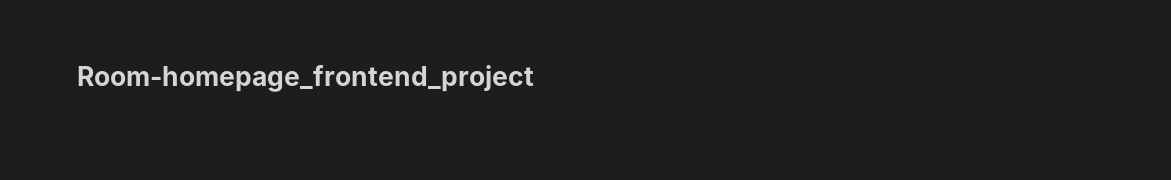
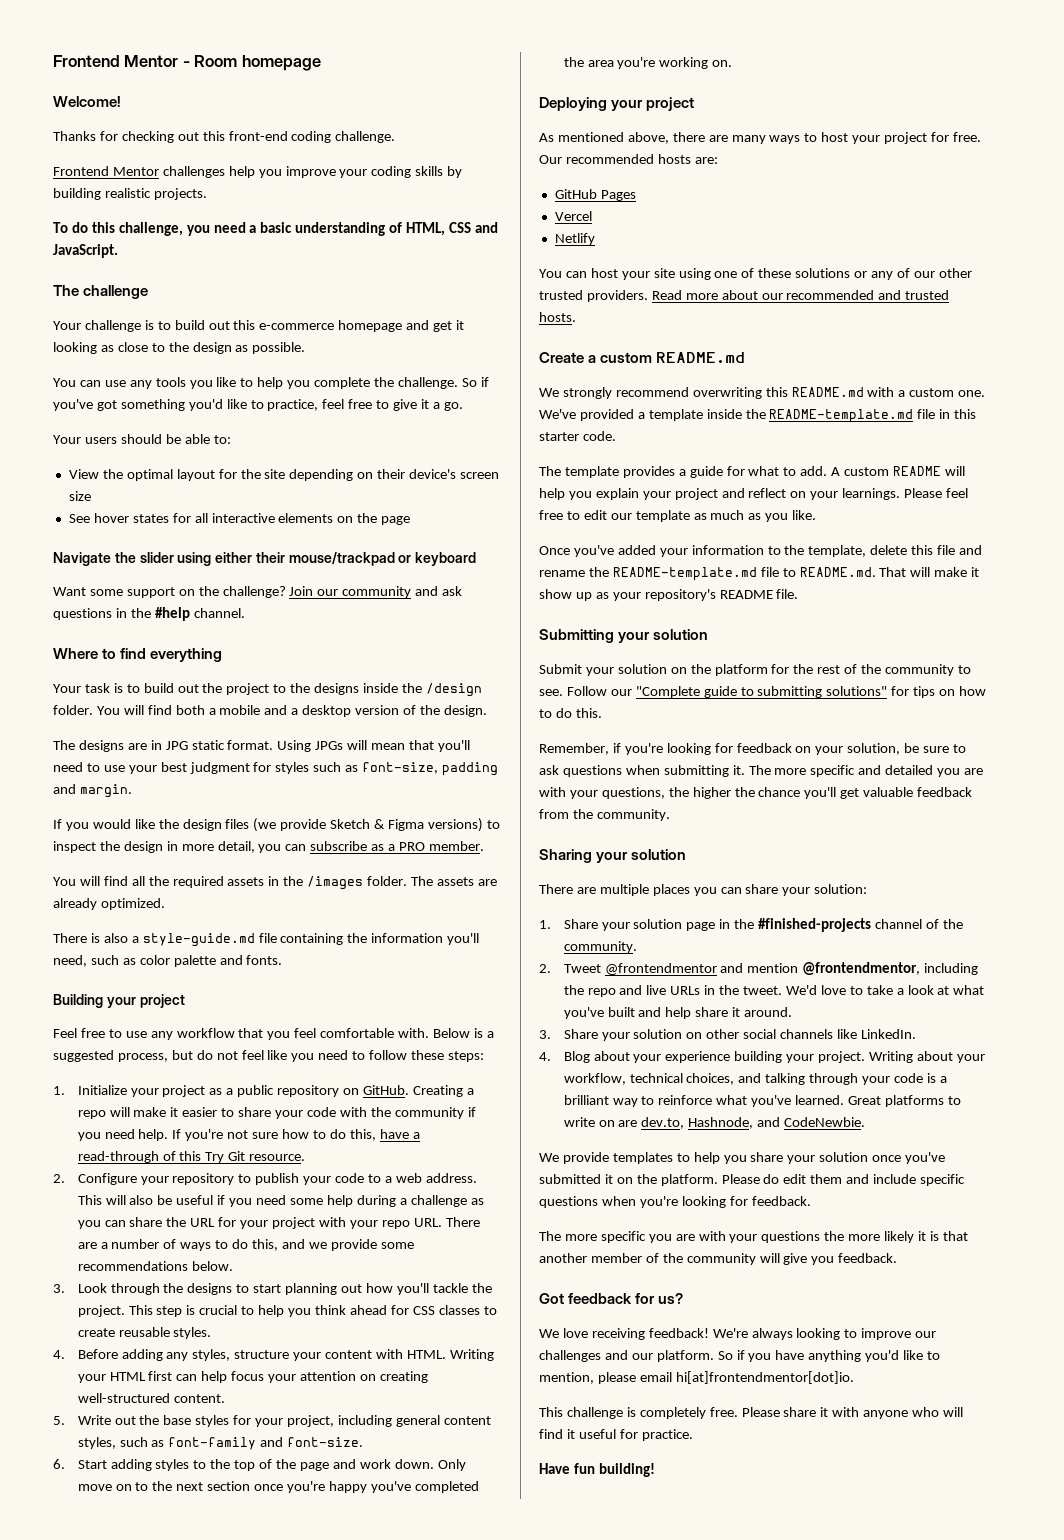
- Room-homepage_frontend_project
+ Frontend Mentor - Room homepage
+ Welcome!
+ Thanks for checking out this front-end coding challenge.
+ Frontend Mentor challenges help you improve your coding skills by building realistic projects.
+ To do this challenge, you need a basic understanding of HTML, CSS and JavaScript.
+ The challenge
+ Your challenge is to build out this e-commerce homepage and get it looking as close to the design as possible.
+ You can use any tools you like to help you complete the challenge. So if you've got something you'd like to practice, feel free to give it a go.
+ Your users should be able to:
+ View the optimal layout for the site depending on their device's screen size
+ See hover states for all interactive elements on the page
+ Navigate the slider using either their mouse/trackpad or keyboard
+ Want some support on the challenge? Join our community and ask questions in the #help channel.
+ Where to find everything
+ Your task is to build out the project to the designs inside the /design folder. You will find both a mobile and a desktop version of the design.
+ The designs are in JPG static format. Using JPGs will mean that you'll need to use your best judgment for styles such as font-size, padding and margin.
+ If you would like the design files (we provide Sketch & Figma versions) to inspect the design in more detail, you can subscribe as a PRO member.
+ You will find all the required assets in the /images folder. The assets are already optimized.
+ There is also a style-guide.md file containing the information you'll need, such as color palette and fonts.
+ Building your project
+ Feel free to use any workflow that you feel comfortable with. Below is a suggested process, but do not feel like you need to follow these steps:
+ 1. Initialize your project as a public repository on GitHub. Creating a repo will make it easier to share your code with the community if you need help. If you're not sure how to do this, have a read-through of this Try Git resource.
+ 2. Configure your repository to publish your code to a web address. This will also be useful if you need some help during a challenge as you can share the URL for your project with your repo URL. There are a number of ways to do this, and we provide some recommendations below.
+ 3. Look through the designs to start planning out how you'll tackle the project. This step is crucial to help you think ahead for CSS classes to create reusable styles.
+ 4. Before adding any styles, structure your content with HTML. Writing your HTML first can help focus your attention on creating well-structured content.
+ 5. Write out the base styles for your project, including general content styles, such as font-family and font-size.
+ 6. Start adding styles to the top of the page and work down. Only move on to the next section once you're happy you've completed the area you're working on.
+ Deploying your project
+ As mentioned above, there are many ways to host your project for free. Our recommended hosts are:
+ GitHub Pages
+ Vercel
+ Netlify
+ You can host your site using one of these solutions or any of our other trusted providers. Read more about our recommended and trusted hosts.
+ Create a custom README.md
+ We strongly recommend overwriting this README.md with a custom one. We've provided a template inside the README-template.md file in this starter code.
+ The template provides a guide for what to add. A custom README will help you explain your project and reflect on your learnings. Please feel free to edit our template as much as you like.
+ Once you've added your information to the template, delete this file and rename the README-template.md file to README.md. That will make it show up as your repository's README file.
+ Submitting your solution
+ Submit your solution on the platform for the rest of the community to see. Follow our "Complete guide to submitting solutions" for tips on how to do this.
+ Remember, if you're looking for feedback on your solution, be sure to ask questions when submitting it. The more specific and detailed you are with your questions, the higher the chance you'll get valuable feedback from the community.
+ Sharing your solution
+ There are multiple places you can share your solution:
+ 1. Share your solution page in the #finished-projects channel of the community.
+ 2. Tweet @frontendmentor and mention @frontendmentor, including the repo and live URLs in the tweet. We'd love to take a look at what you've built and help share it around.
+ 3. Share your solution on other social channels like LinkedIn.
+ 4. Blog about your experience building your project. Writing about your workflow, technical choices, and talking through your code is a brilliant way to reinforce what you've learned. Great platforms to write on are dev.to, Hashnode, and CodeNewbie.
+ We provide templates to help you share your solution once you've submitted it on the platform. Please do edit them and include specific questions when you're looking for feedback.
+ The more specific you are with your questions the more likely it is that another member of the community will give you feedback.
+ Got feedback for us?
+ We love receiving feedback! We're always looking to improve our challenges and our platform. So if you have anything you'd like to mention, please email hi[at]frontendmentor[dot]io.
+ This challenge is completely free. Please share it with anyone who will find it useful for practice.
+ Have fun building!

